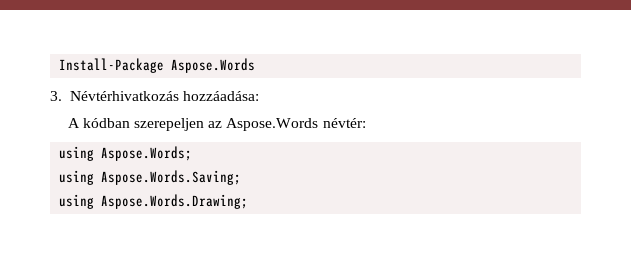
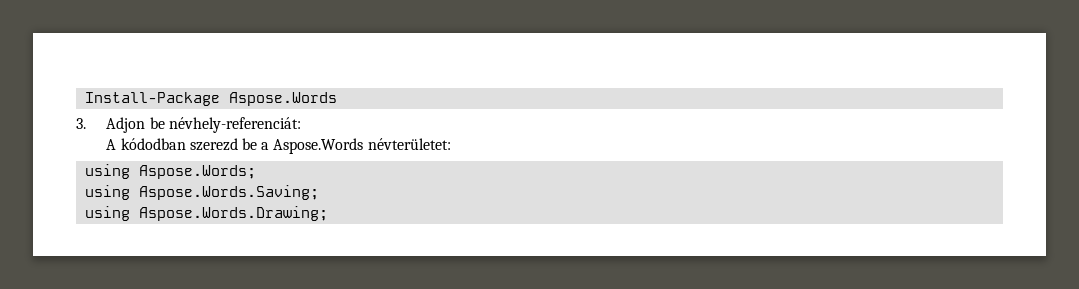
- 3. Névtérhivatkozás hozzáadása:
- A kódban szerepeljen az Aspose.Words névtér:
+ 3. Adjon be névhely-referenciát:
+ A kódodban szerezd be a Aspose.Words névterületet:

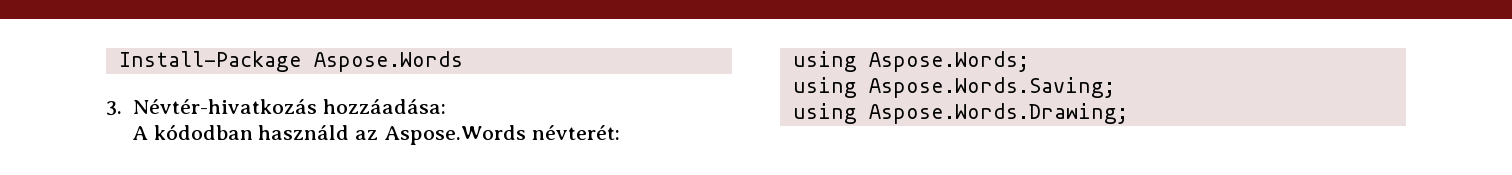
- 3. Adjon be névhely-referenciát:
+ 3. Névtér-hivatkozás hozzáadása:
- A kódodban szerezd be a Aspose.Words névterületet:
+ A kódodban használd az Aspose.Words névterét:

